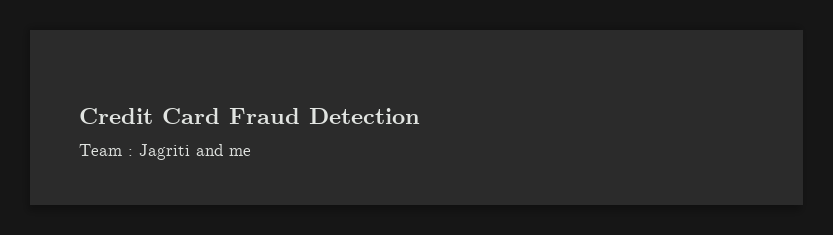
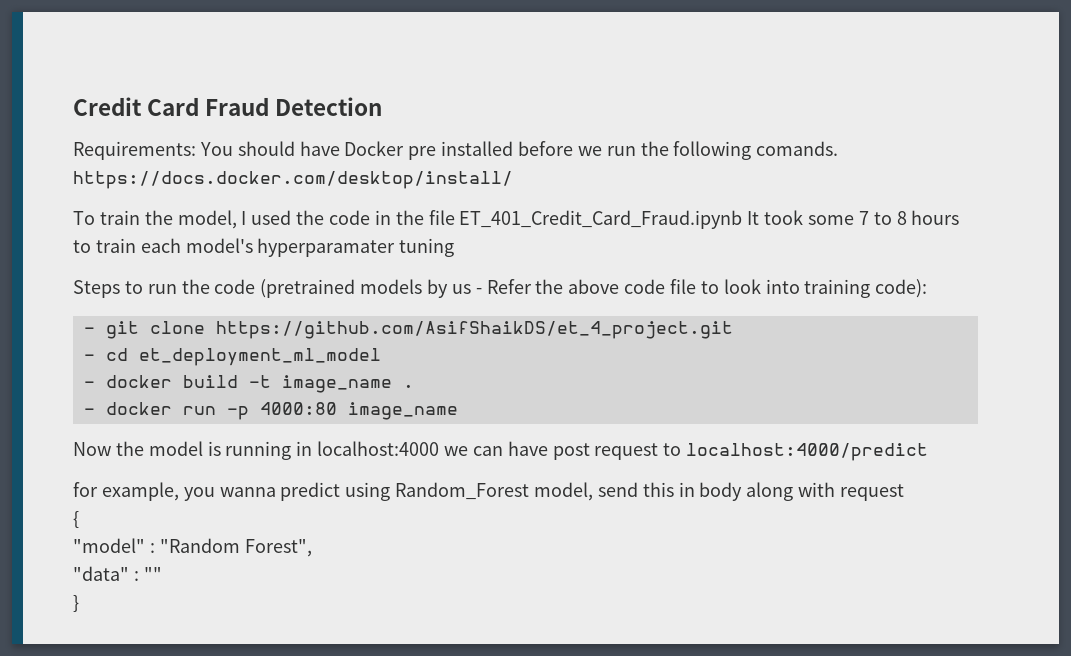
- Team : Jagriti and me
+ Requirements: You should have Docker pre installed before we run the following comands. https://docs.docker.com/desktop/install/
+ To train the model, I used the code in the file ET_401_Credit_Card_Fraud.ipynb It took some 7 to 8 hours to train each model's hyperparamater tuning
+ Steps to run the code (pretrained models by us - Refer the above code file to look into training code):
+ - git clone https://github.com/AsifShaikDS/et_4_project.git
+ - cd et_deployment_ml_model
+ - docker build -t image_name .
+ - docker run -p 4000:80 image_name
+ Now the model is running in localhost:4000 we can have post request to localhost:4000/predict
+ for example, you wanna predict using Random_Forest model, send this in body along with request
+ {
+ "model" : "Random Forest",
+ "data" : ""
+ }

